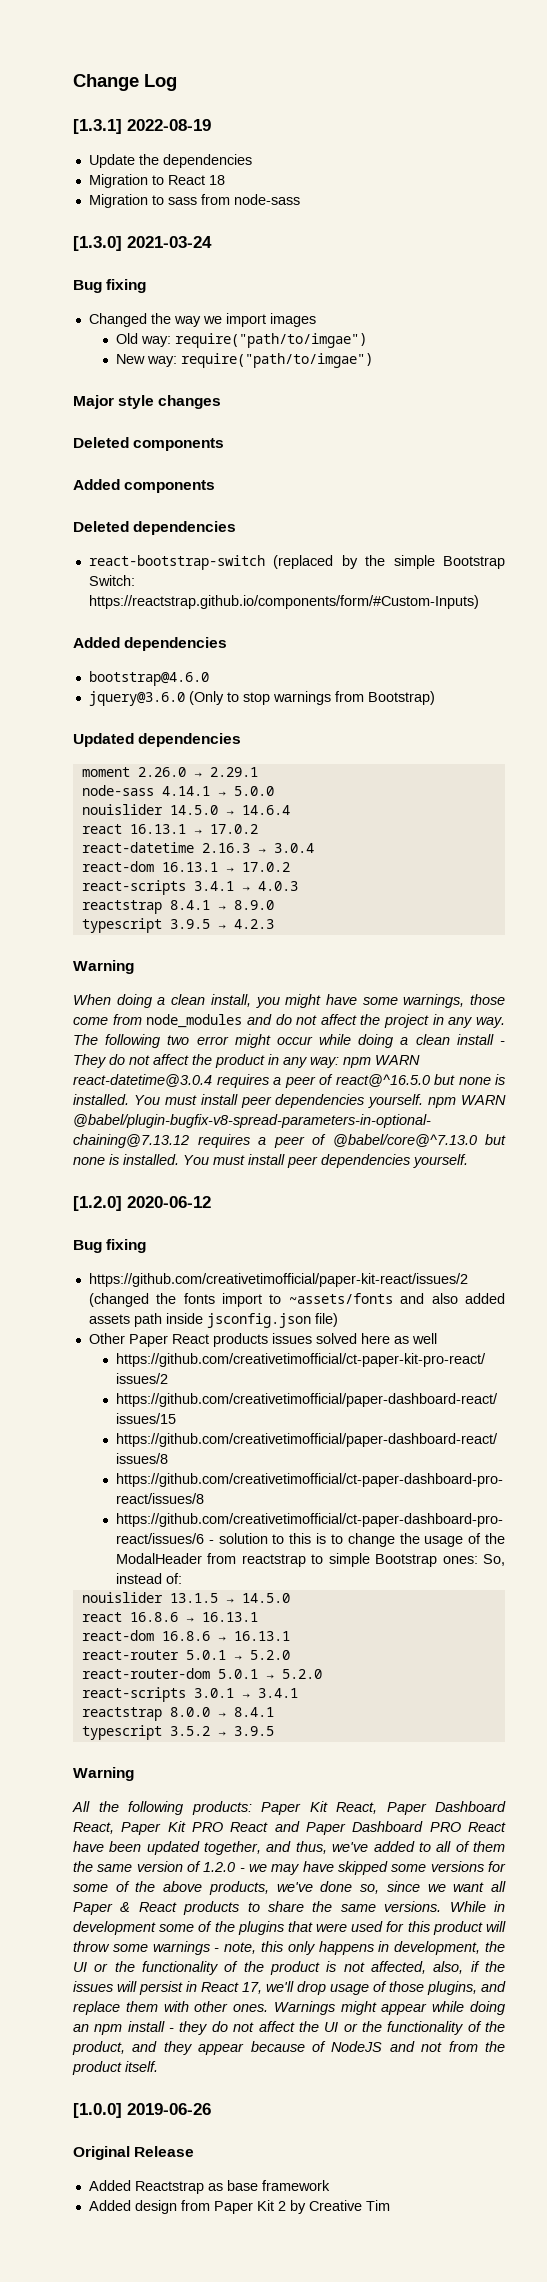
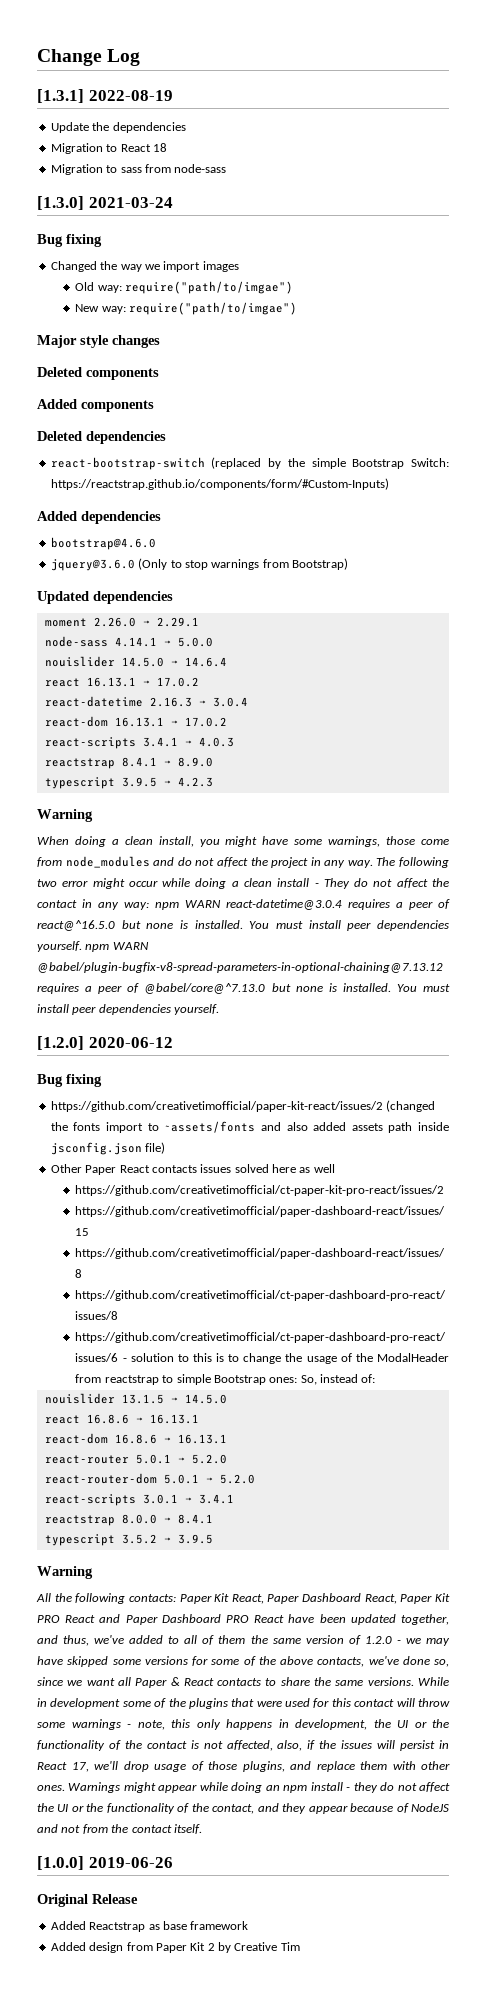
- The following two error might occur while doing a clean install - They do not affect the product in any way: npm WARN react-datetime@3.0.4 requires a peer of react@^16.5.0 but none is installed.
+ The following two error might occur while doing a clean install - They do not affect the contact in any way: npm WARN react-datetime@3.0.4 requires a peer of react@^16.5.0 but none is installed.
- Other Paper React products issues solved here as well
+ Other Paper React contacts issues solved here as well
- All the following products:
+ All the following contacts:
- Paper Kit React, Paper Dashboard React, Paper Kit PRO React and Paper Dashboard PRO React have been updated together, and thus, we've added to all of them the same version of 1.2.0 - we may have skipped some versions for some of the above products, we've done so, since we want all Paper & React products to share the same versions.
+ Paper Kit React, Paper Dashboard React, Paper Kit PRO React and Paper Dashboard PRO React have been updated together, and thus, we've added to all of them the same version of 1.2.0 - we may have skipped some versions for some of the above contacts, we've done so, since we want all Paper & React contacts to share the same versions.
- While in development some of the plugins that were used for this product will throw some warnings - note, this only happens in development, the UI or the functionality of the product is not affected, also, if the issues will persist in React 17, we'll drop usage of those plugins, and replace them with other ones.
+ While in development some of the plugins that were used for this contact will throw some warnings - note, this only happens in development, the UI or the functionality of the contact is not affected, also, if the issues will persist in React 17, we'll drop usage of those plugins, and replace them with other ones.
- Warnings might appear while doing an npm install - they do not affect the UI or the functionality of the product, and they appear because of NodeJS and not from the product itself.
+ Warnings might appear while doing an npm install - they do not affect the UI or the functionality of the contact, and they appear because of NodeJS and not from the contact itself.

